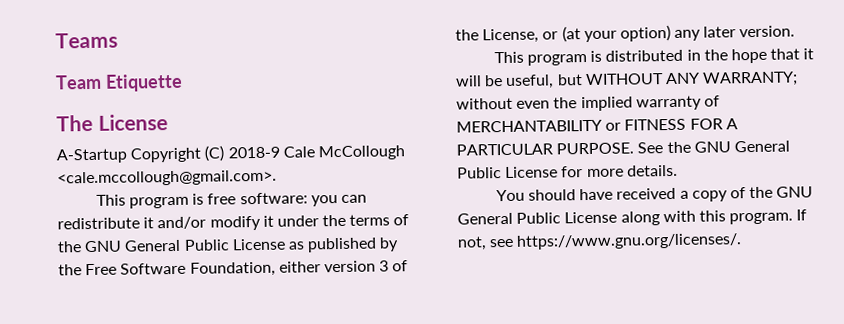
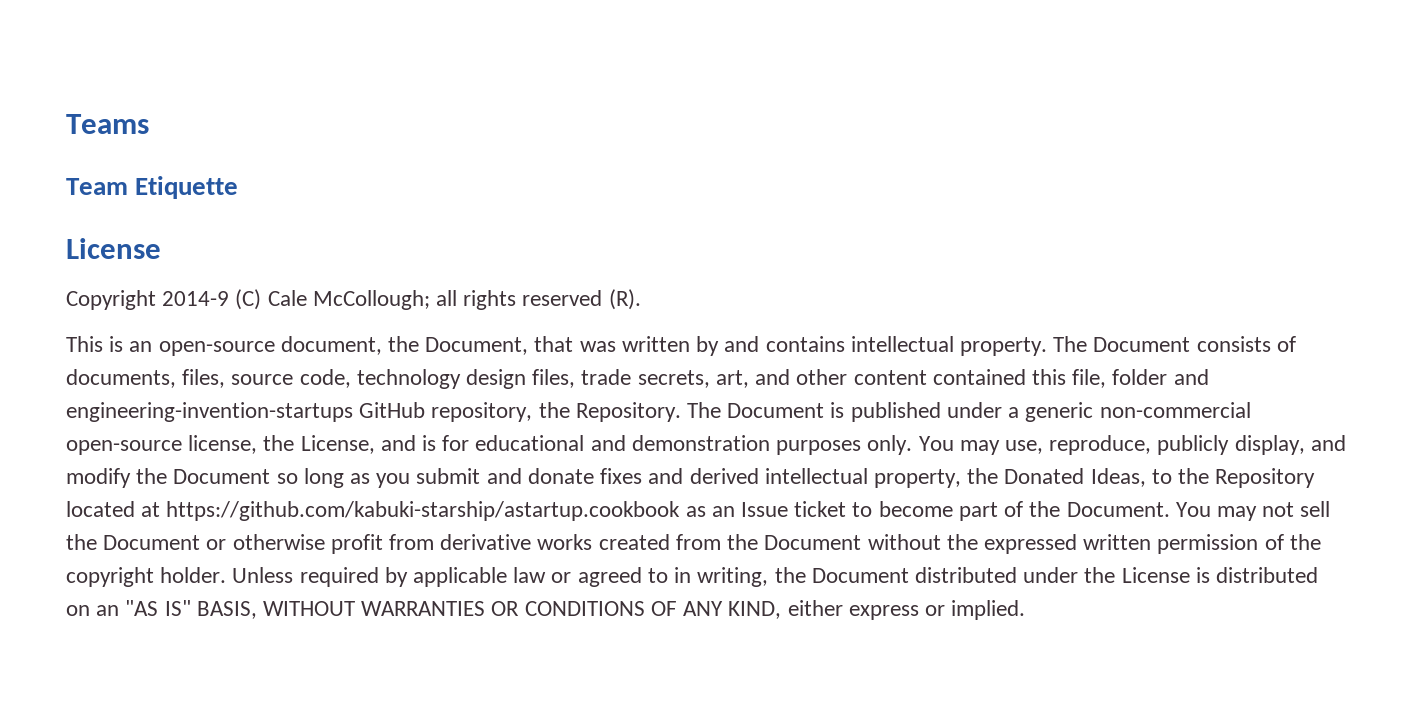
  Team Etiquette
- The License
+ License
- A-Startup Copyright (C) 2018-9 Cale McCollough <cale.mccollough@gmail.com>.
- This program is free software: you can redistribute it and/or modify it under the terms of the GNU General Public License as published by the Free Software Foundation, either version 3 of the License, or (at your option) any later version.
- This program is distributed in the hope that it will be useful, but WITHOUT ANY WARRANTY; without even the implied warranty of MERCHANTABILITY or FITNESS FOR A PARTICULAR PURPOSE. See the GNU General Public License for more details.
- You should have received a copy of the GNU General Public License along with this program. If not, see https://www.gnu.org/licenses/.
+ Copyright 2014-9 (C) Cale McCollough; all rights reserved (R).
+ This is an open-source document, the Document, that was written by and contains intellectual property. The Document consists of documents, files, source code, technology design files, trade secrets, art, and other content contained this file, folder and engineering-invention-startups GitHub repository, the Repository. The Document is published under a generic non-commercial open-source license, the License, and is for educational and demonstration purposes only. You may use, reproduce, publicly display, and modify the Document so long as you submit and donate fixes and derived intellectual property, the Donated Ideas, to the Repository located at https://github.com/kabuki-starship/astartup.cookbook as an Issue ticket to become part of the Document. You may not sell the Document or otherwise profit from derivative works created from the Document without the expressed written permission of the copyright holder. Unless required by applicable law or agreed to in writing, the Document distributed under the License is distributed on an "AS IS" BASIS, WITHOUT WARRANTIES OR CONDITIONS OF ANY KIND, either express or implied.

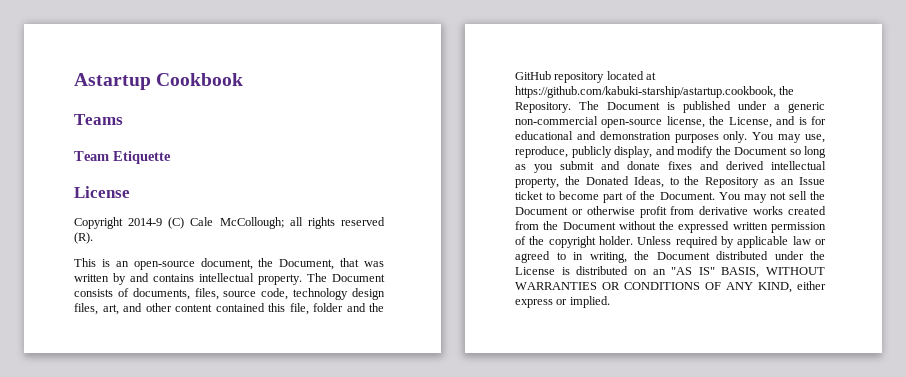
+ Astartup Cookbook
- The Document consists of documents, files, source code, technology design files, trade secrets, art, and other content contained this file, folder and engineering-invention-startups GitHub repository, the Repository.
+ The Document consists of documents, files, source code, technology design files, art, and other content contained this file, folder and the GitHub repository located at https://github.com/kabuki-starship/astartup.cookbook, the Repository.
- You may use, reproduce, publicly display, and modify the Document so long as you submit and donate fixes and derived intellectual property, the Donated Ideas, to the Repository located at https://github.com/kabuki-starship/astartup.cookbook as an Issue ticket to become part of the Document.
+ You may use, reproduce, publicly display, and modify the Document so long as you submit and donate fixes and derived intellectual property, the Donated Ideas, to the Repository as an Issue ticket to become part of the Document.

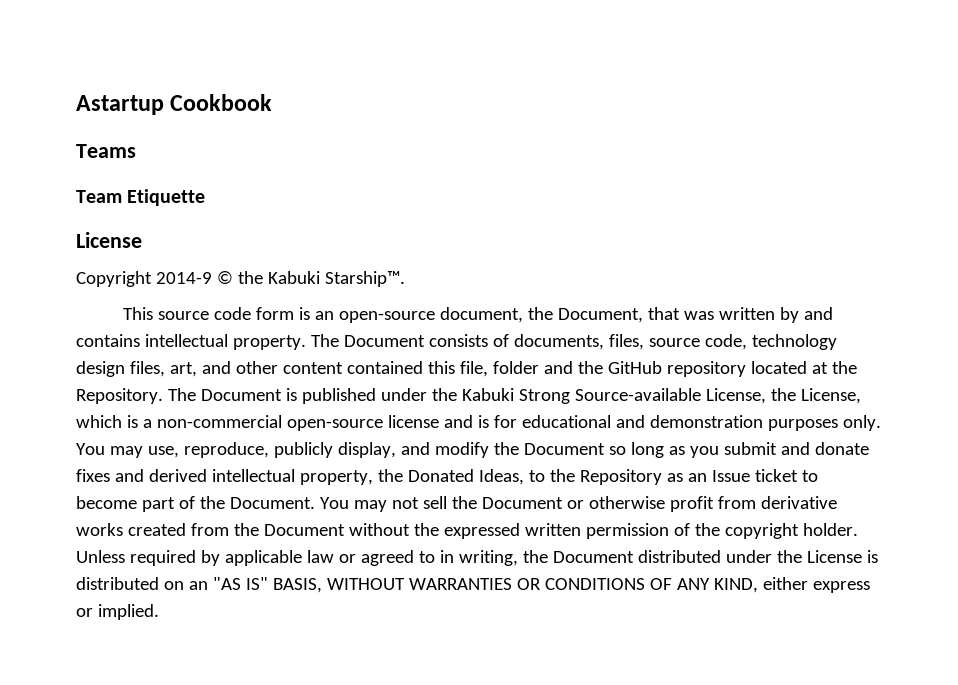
- Copyright 2014-9 (C) Cale McCollough; all rights reserved (R).
- This is an open-source document, the Document, that was written by and contains intellectual property.
+ Copyright 2014-9 © the Kabuki Starship™.
+ This source code form is an open-source document, the Document, that was written by and contains intellectual property.
- The Document consists of documents, files, source code, technology design files, art, and other content contained this file, folder and the GitHub repository located at https://github.com/kabuki-starship/astartup.cookbook, the Repository.
+ The Document consists of documents, files, source code, technology design files, art, and other content contained this file, folder and the GitHub repository located at the Repository.
- The Document is published under a generic non-commercial open-source license, the License, and is for educational and demonstration purposes only.
+ The Document is published under the Kabuki Strong Source-available License, the License, which is a non-commercial open-source license and is for educational and demonstration purposes only.

